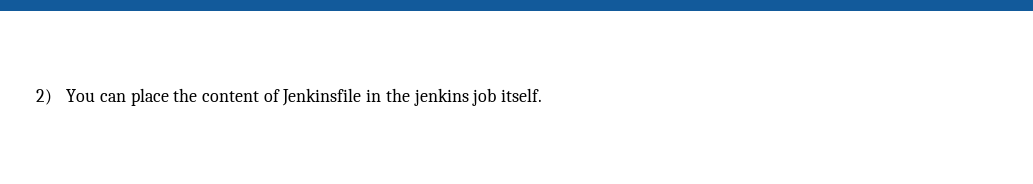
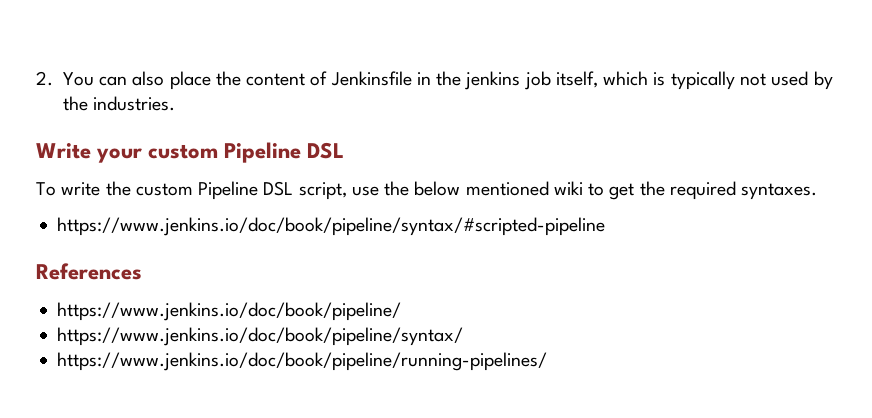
- 2) You can place the content of Jenkinsfile in the jenkins job itself.
+ 2. You can also place the content of Jenkinsfile in the jenkins job itself, which is typically not used by the industries.
+ Write your custom Pipeline DSL
+ To write the custom Pipeline DSL script, use the below mentioned wiki to get the required syntaxes.
+ https://www.jenkins.io/doc/book/pipeline/syntax/#scripted-pipeline
+ References
+ https://www.jenkins.io/doc/book/pipeline/
+ https://www.jenkins.io/doc/book/pipeline/syntax/
+ https://www.jenkins.io/doc/book/pipeline/running-pipelines/

